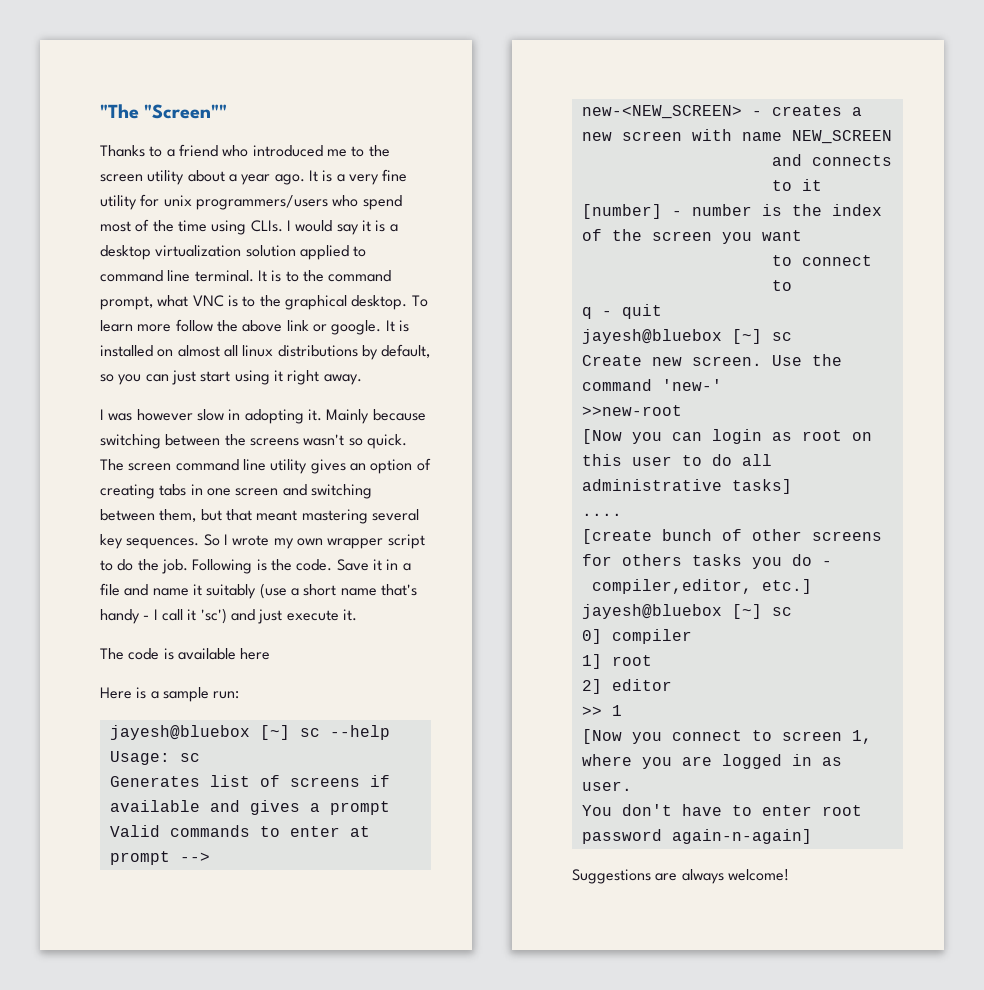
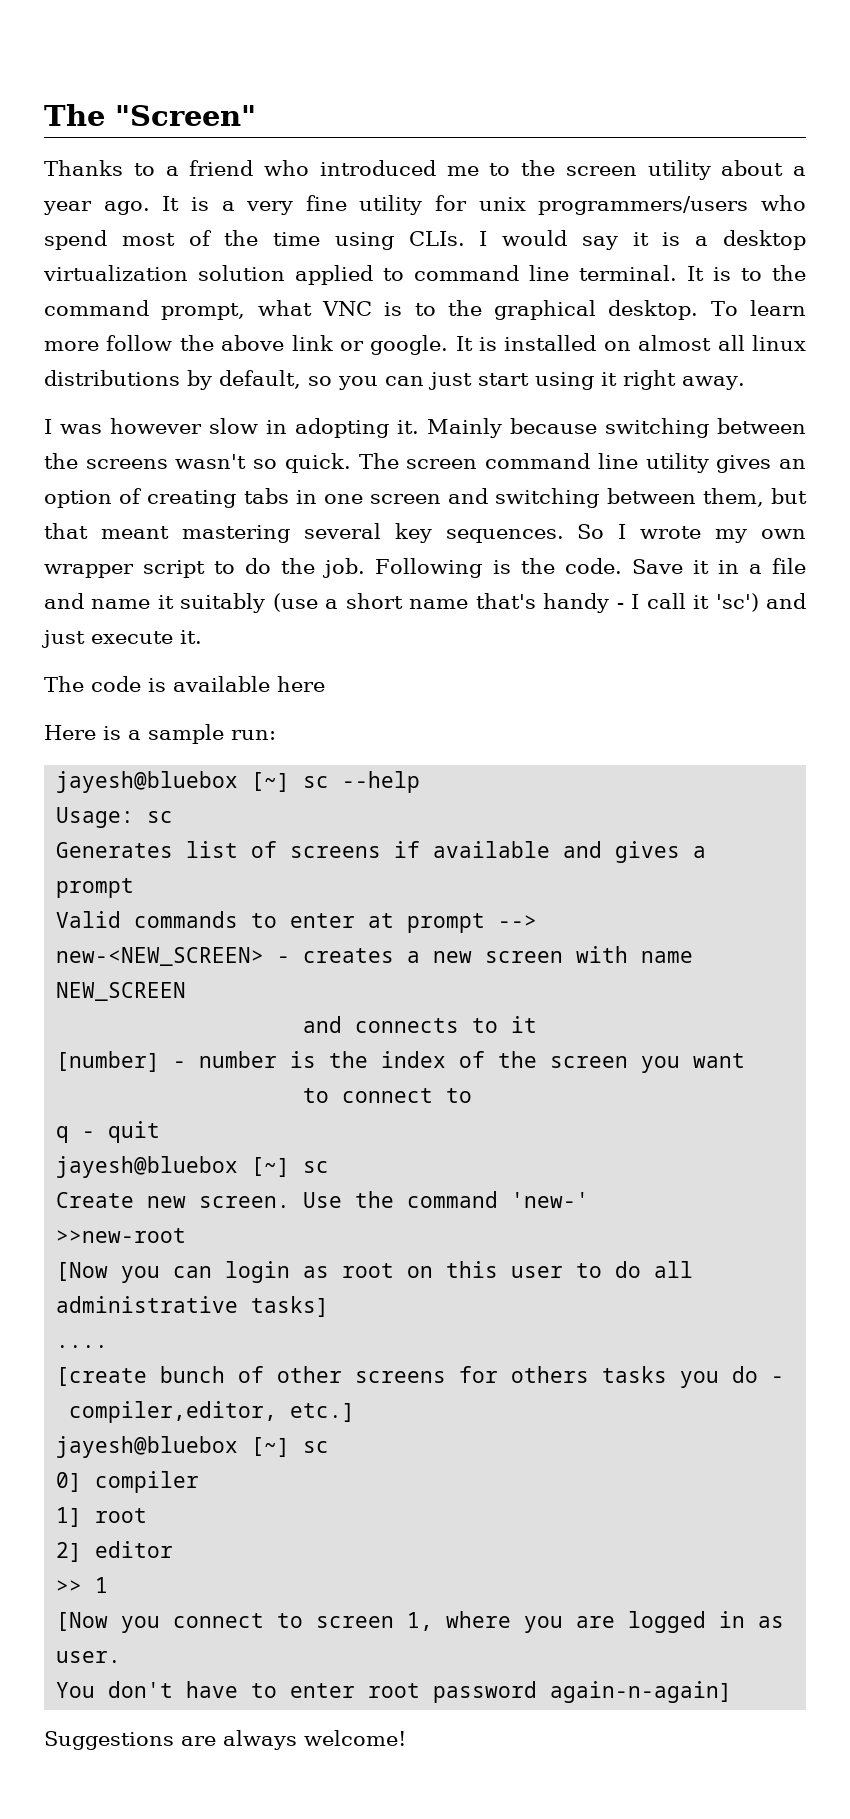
- "The "Screen""
+ The "Screen"

